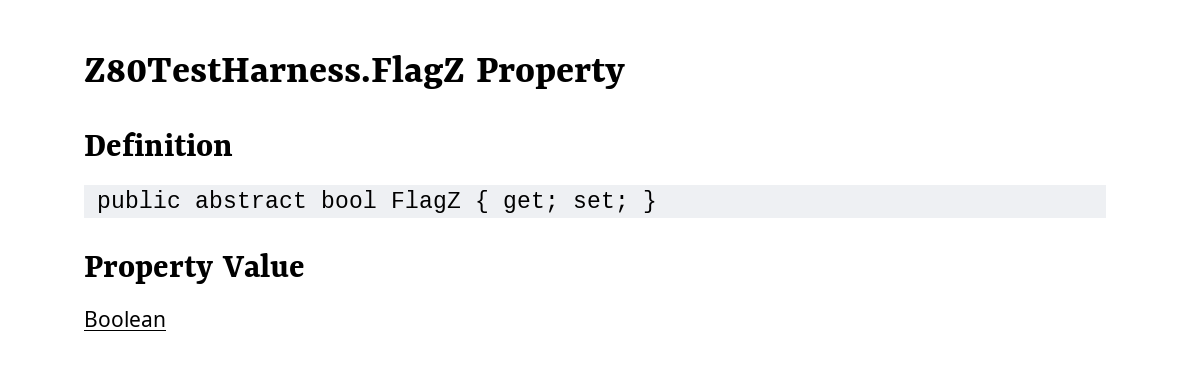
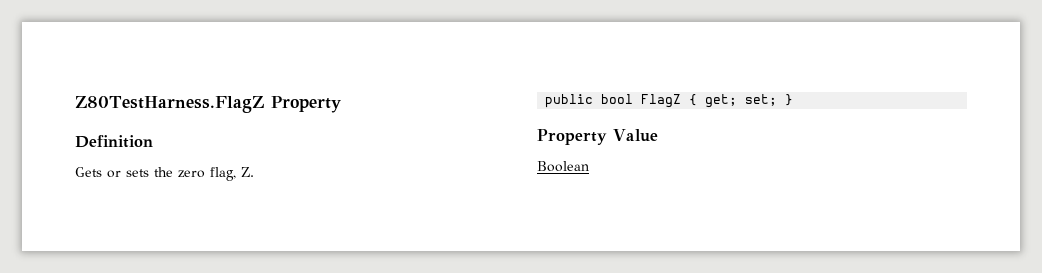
+ Gets or sets the zero flag, Z.
- public abstract bool FlagZ { get; set; }
+ public bool FlagZ { get; set; }

